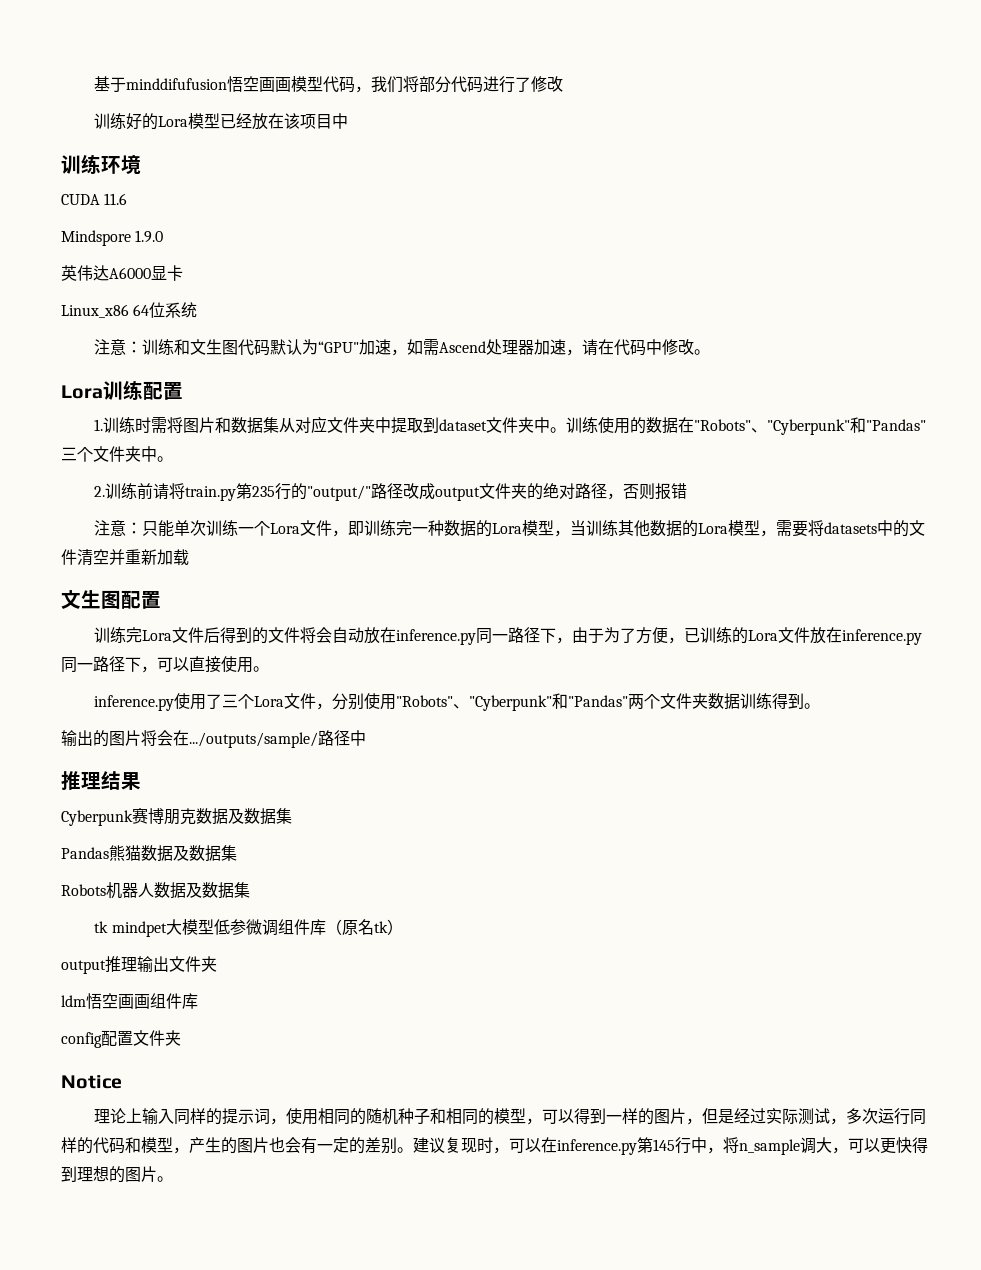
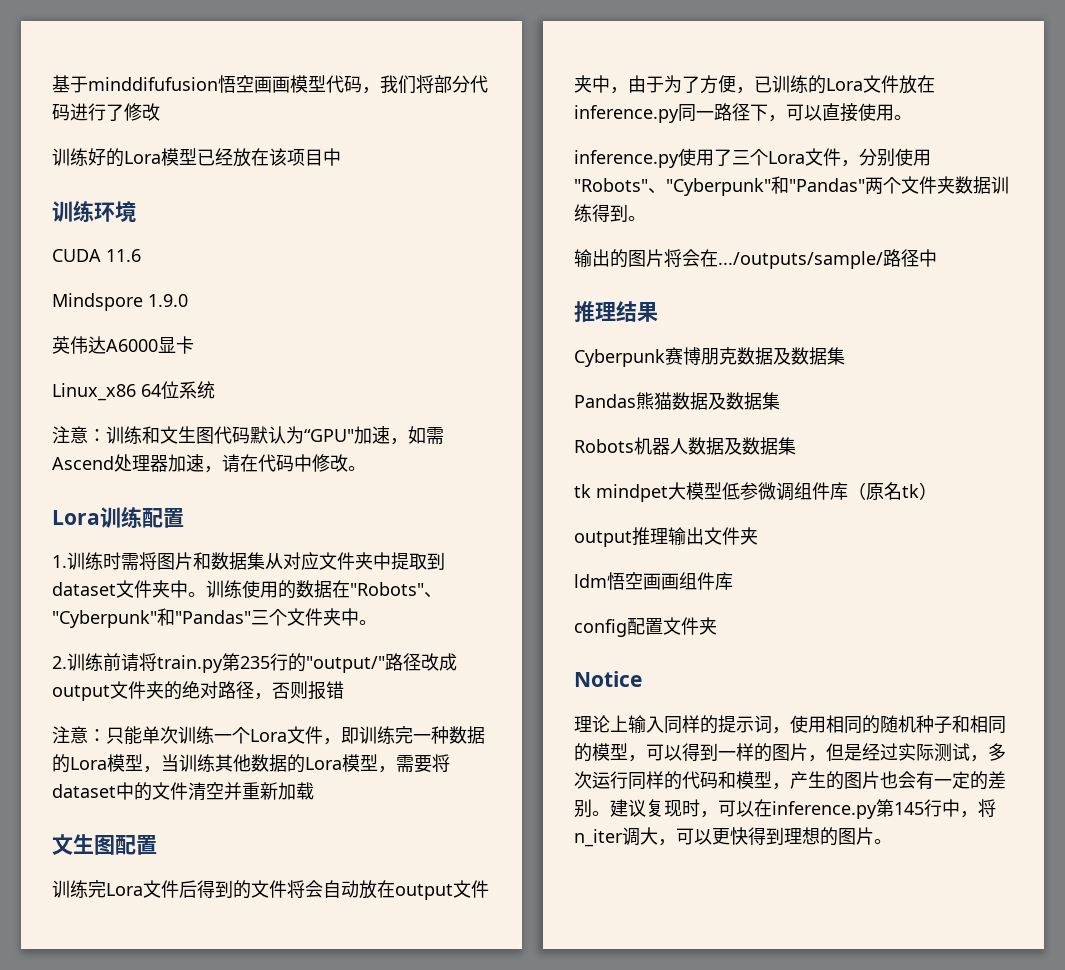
- 注意：只能单次训练一个Lora文件，即训练完一种数据的Lora模型，当训练其他数据的Lora模型，需要将datasets中的文件清空并重新加载
+ 注意：只能单次训练一个Lora文件，即训练完一种数据的Lora模型，当训练其他数据的Lora模型，需要将dataset中的文件清空并重新加载
- 训练完Lora文件后得到的文件将会自动放在inference.py同一路径下，由于为了方便，已训练的Lora文件放在inference.py同一路径下，可以直接使用。
+ 训练完Lora文件后得到的文件将会自动放在output文件夹中，由于为了方便，已训练的Lora文件放在inference.py同一路径下，可以直接使用。
- 建议复现时，可以在inference.py第145行中，将n_sample调大，可以更快得到理想的图片。
+ 建议复现时，可以在inference.py第145行中，将n_iter调大，可以更快得到理想的图片。

